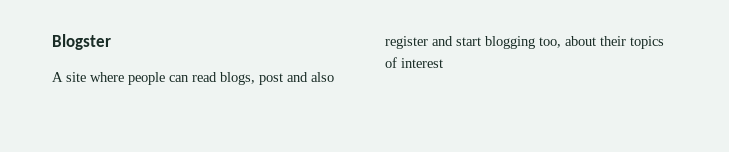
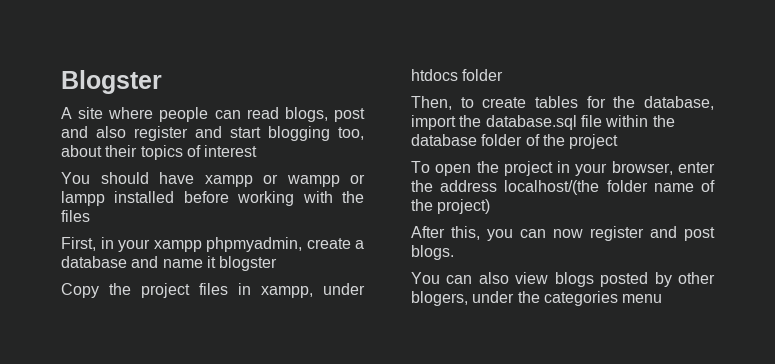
+ You should have xampp or wampp or lampp installed before working with the files
+ First, in your xampp phpmyadmin, create a database and name it blogster
+ Copy the project files in xampp, under htdocs folder
+ Then, to create tables for the database, import the database.sql file within the database folder of the project
+ To open the project in your browser, enter the address localhost/(the folder name of the project)
+ After this, you can now register and post blogs.
+ You can also view blogs posted by other blogers, under the categories menu

